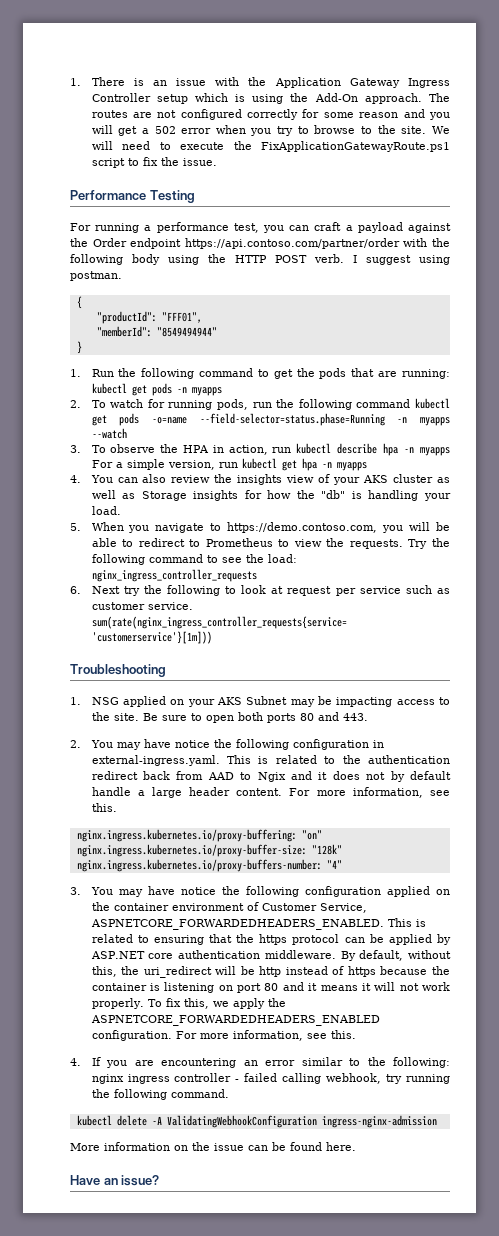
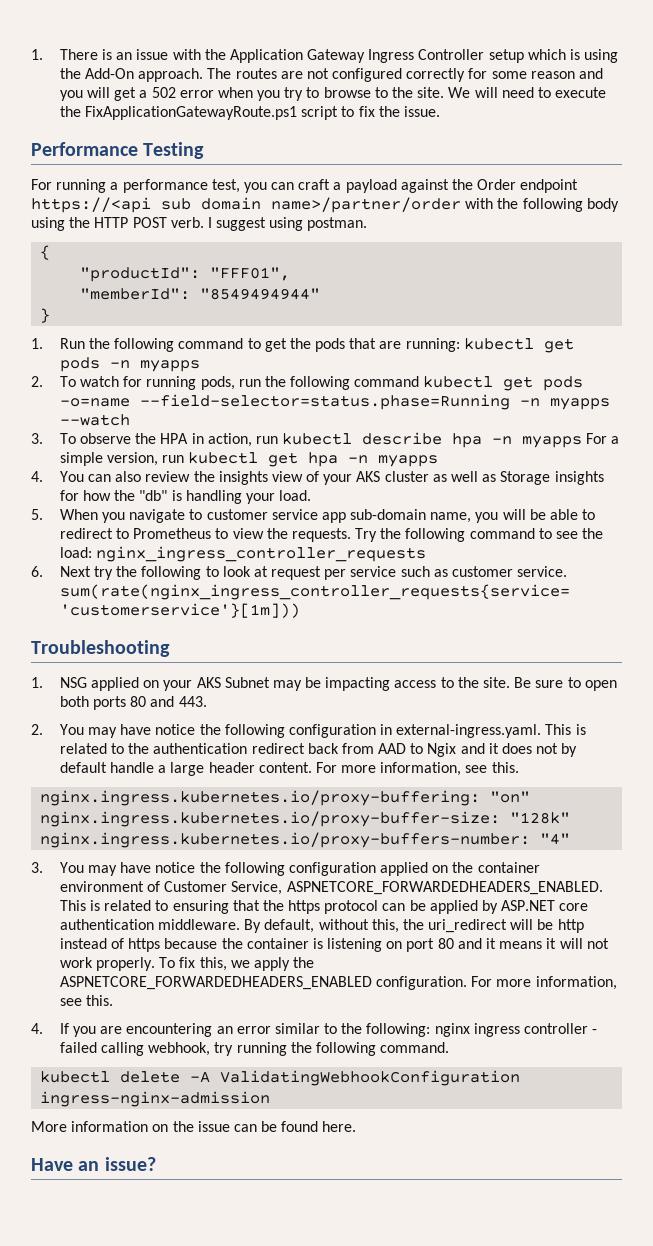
- For running a performance test, you can craft a payload against the Order endpoint https://api.contoso.com/partner/order with the following body using the HTTP POST verb.
+ For running a performance test, you can craft a payload against the Order endpoint https://<api sub domain name>/partner/order with the following body using the HTTP POST verb.
- 5. When you navigate to https://demo.contoso.com, you will be able to redirect to Prometheus to view the requests.
+ 5. When you navigate to customer service app sub-domain name, you will be able to redirect to Prometheus to view the requests.

